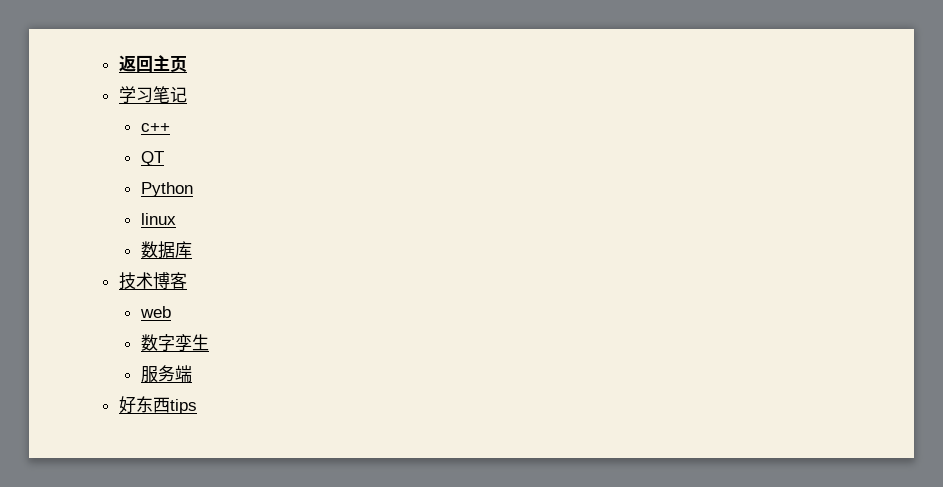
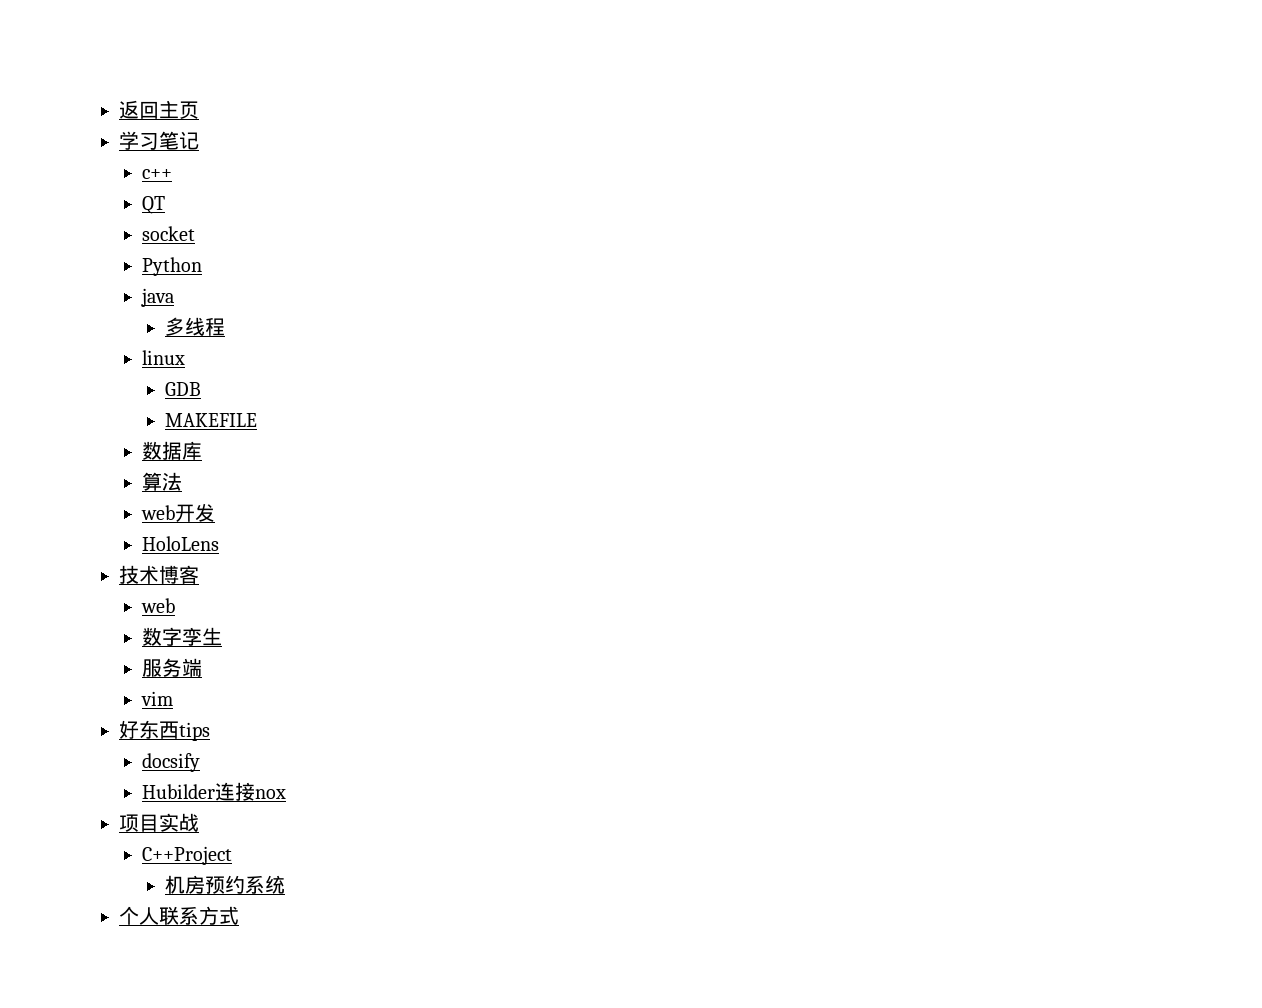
+ socket
+ java
+ 多线程
+ GDB
+ MAKEFILE
+ 算法
+ web开发
+ HoloLens
+ vim
+ docsify
+ Hubilder连接nox
+ 项目实战
+ C++Project
+ 机房预约系统
+ 个人联系方式

